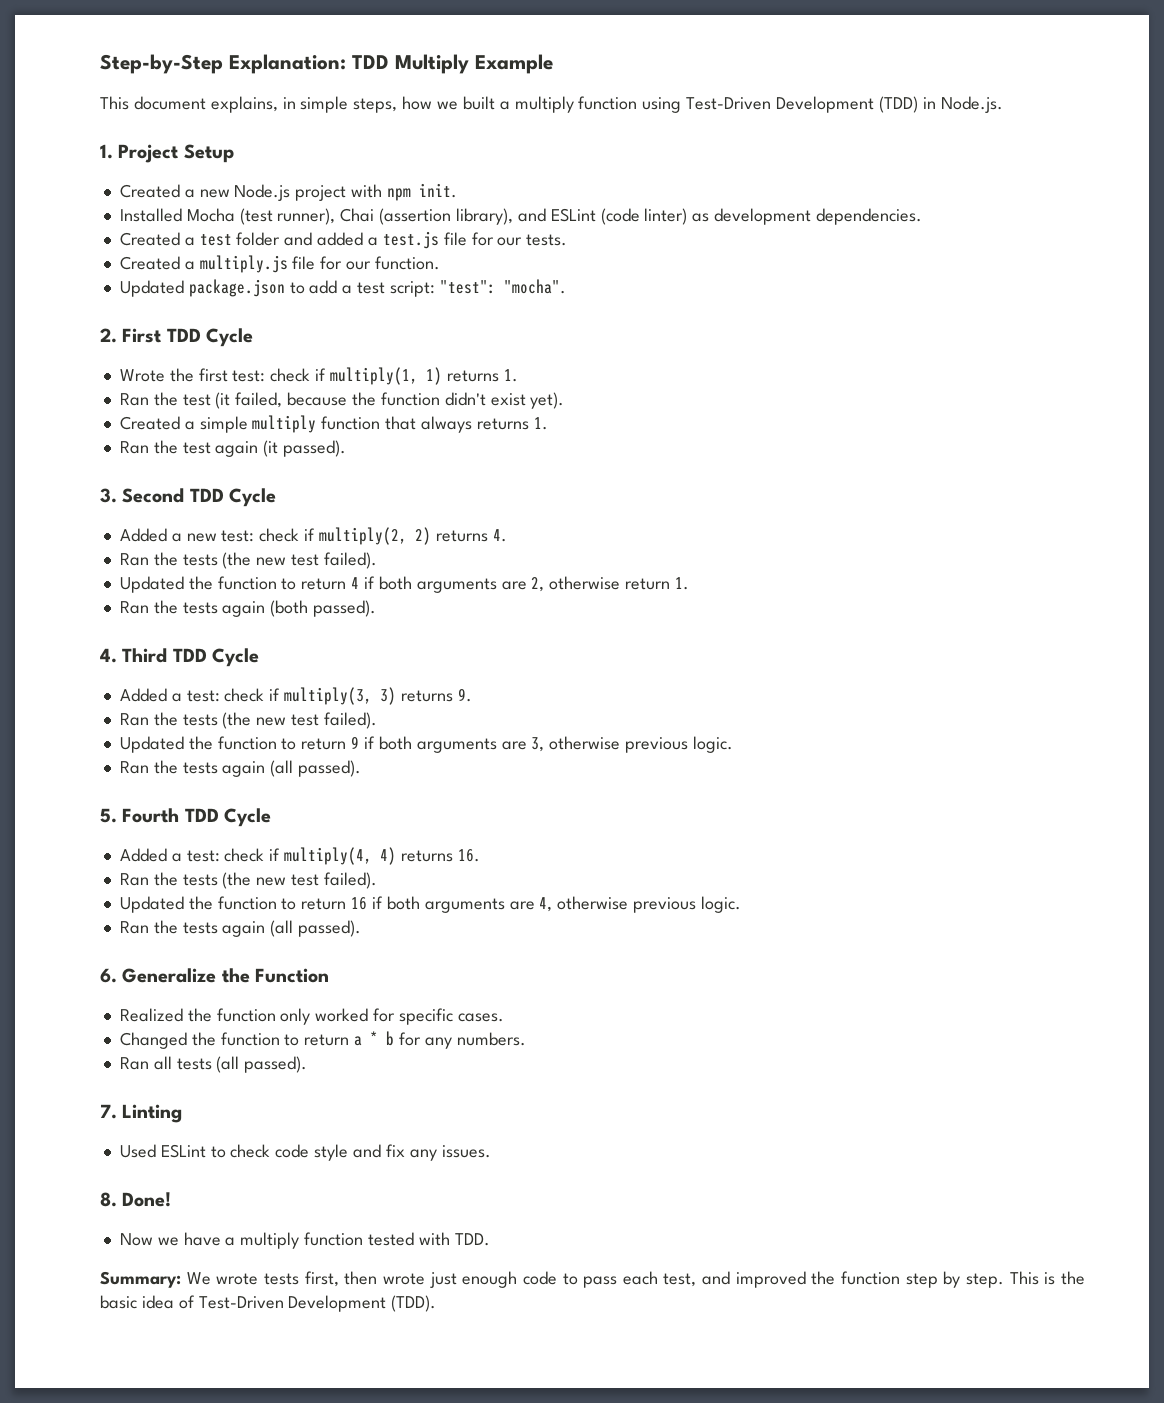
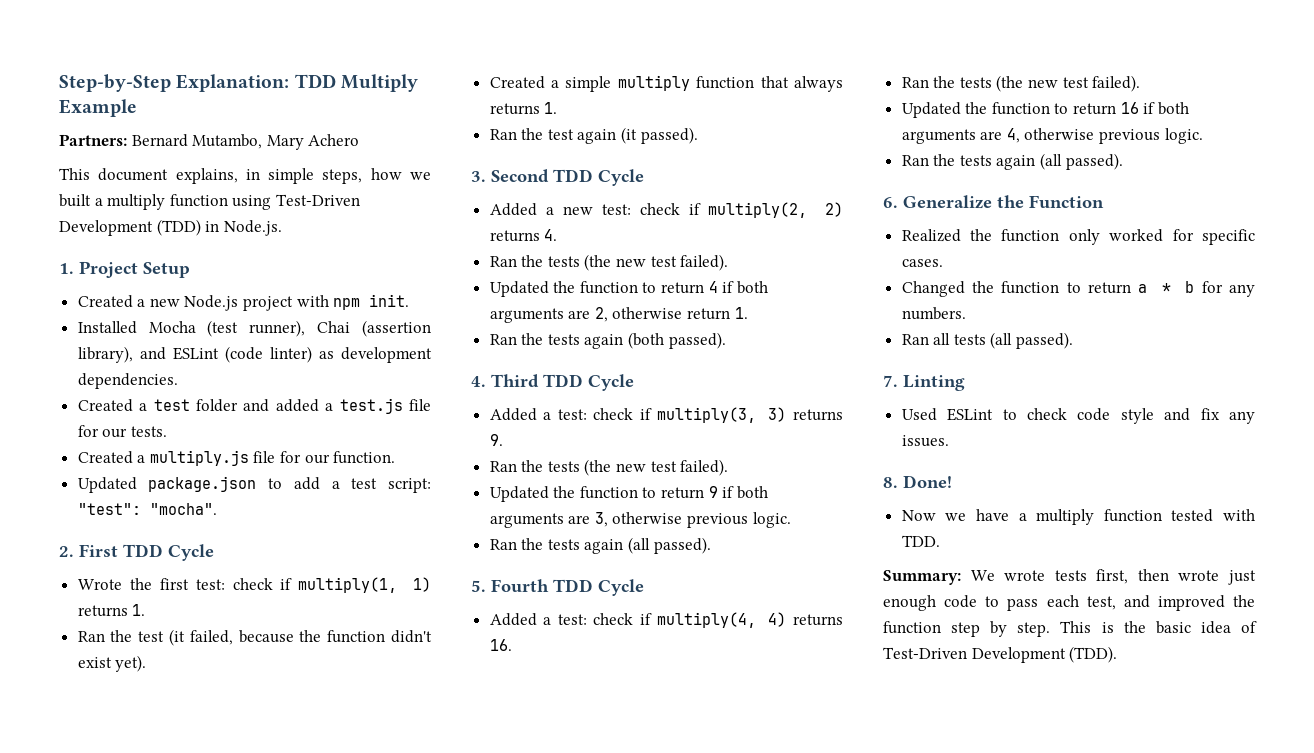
+ Partners: Bernard Mutambo, Mary Achero

